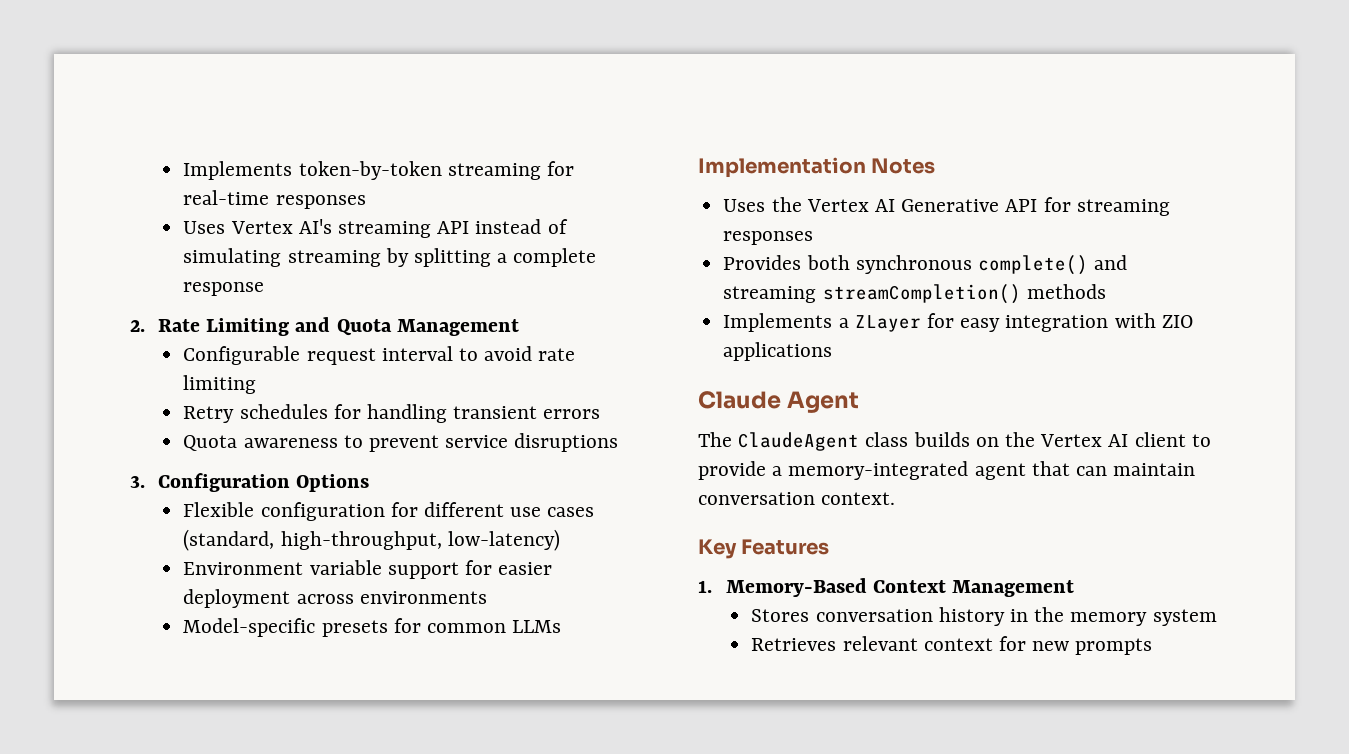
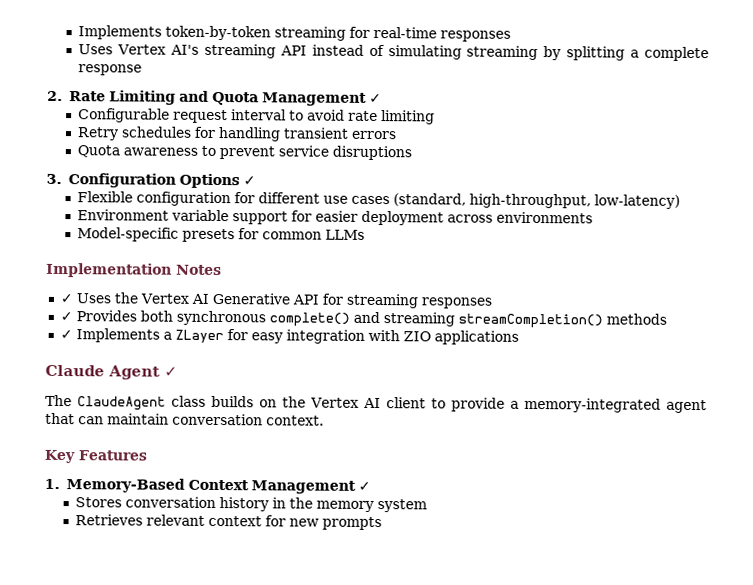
- 2. Rate Limiting and Quota Management
+ 2. Rate Limiting and Quota Management ✓
- 3. Configuration Options
+ 3. Configuration Options ✓
- Uses the Vertex AI Generative API for streaming responses
+ ✓ Uses the Vertex AI Generative API for streaming responses
- Provides both synchronous complete() and streaming streamCompletion() methods
+ ✓ Provides both synchronous complete() and streaming streamCompletion() methods
- Implements a ZLayer for easy integration with ZIO applications
+ ✓ Implements a ZLayer for easy integration with ZIO applications
- Claude Agent
+ Claude Agent ✓
- 1. Memory-Based Context Management
+ 1. Memory-Based Context Management ✓

